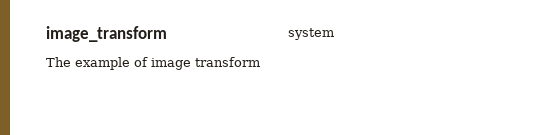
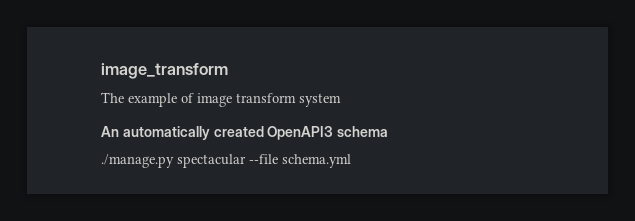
+ An automatically created OpenAPI3 schema
+ ./manage.py spectacular --file schema.yml

